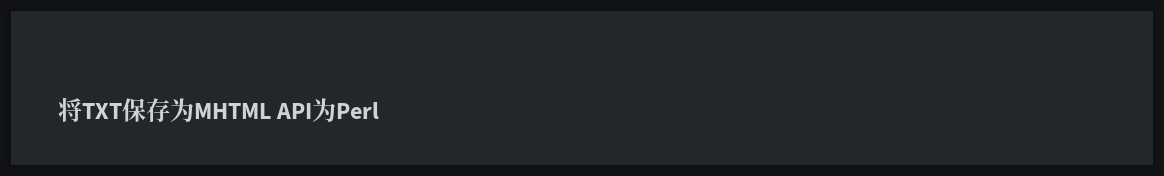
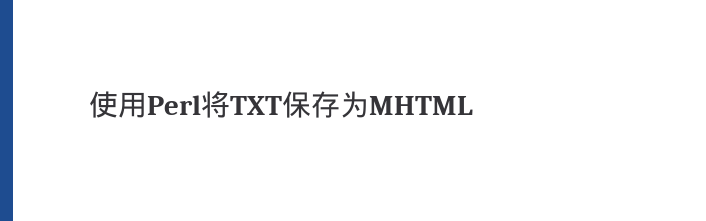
- 将TXT保存为MHTML API为Perl
+ 使用Perl将TXT保存为MHTML

